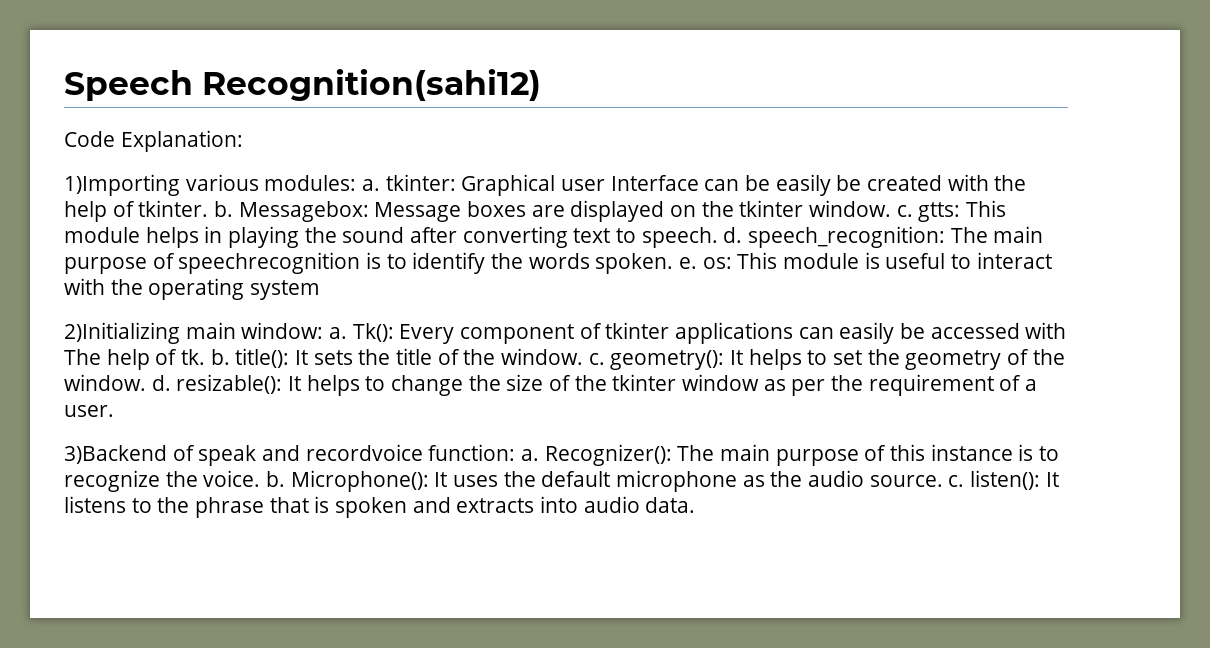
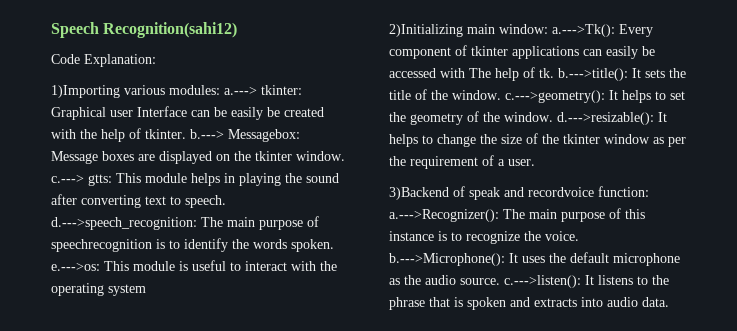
- 1)Importing various modules: a. tkinter: Graphical user Interface can be easily be created with the help of tkinter. b. Messagebox: Message boxes are displayed on the tkinter window. c. gtts: This module helps in playing the sound after converting text to speech. d. speech_recognition: The main purpose of speechrecognition is to identify the words spoken. e. os: This module is useful to interact with the operating system
+ 1)Importing various modules: a.---> tkinter: Graphical user Interface can be easily be created with the help of tkinter. b.---> Messagebox: Message boxes are displayed on the tkinter window. c.---> gtts: This module helps in playing the sound after converting text to speech. d.--->speech_recognition: The main purpose of speechrecognition is to identify the words spoken. e.--->os: This module is useful to interact with the operating system
- 2)Initializing main window: a. Tk(): Every component of tkinter applications can easily be accessed with The help of tk. b. title(): It sets the title of the window. c. geometry(): It helps to set the geometry of the window. d. resizable(): It helps to change the size of the tkinter window as per the requirement of a user.
+ 2)Initializing main window: a.--->Tk(): Every component of tkinter applications can easily be accessed with The help of tk. b.--->title(): It sets the title of the window. c.--->geometry(): It helps to set the geometry of the window. d.--->resizable(): It helps to change the size of the tkinter window as per the requirement of a user.
- 3)Backend of speak and recordvoice function: a. Recognizer(): The main purpose of this instance is to recognize the voice. b. Microphone(): It uses the default microphone as the audio source. c. listen(): It listens to the phrase that is spoken and extracts into audio data.
+ 3)Backend of speak and recordvoice function: a.--->Recognizer(): The main purpose of this instance is to recognize the voice. b.--->Microphone(): It uses the default microphone as the audio source. c.--->listen(): It listens to the phrase that is spoken and extracts into audio data.

